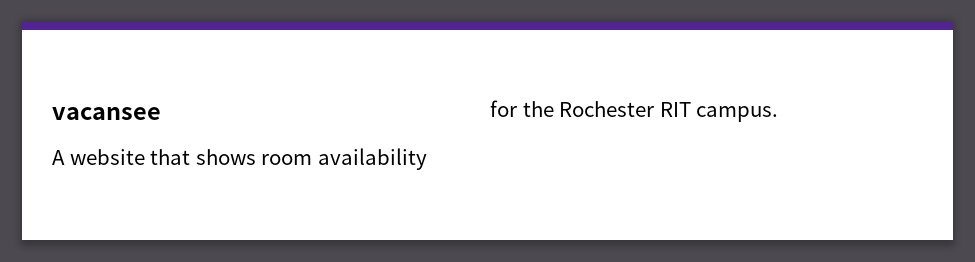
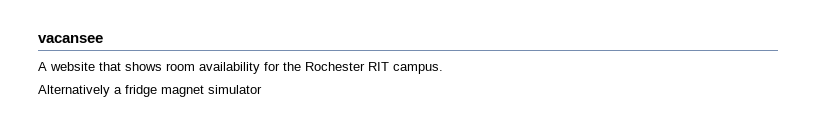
+ Alternatively a fridge magnet simulator

